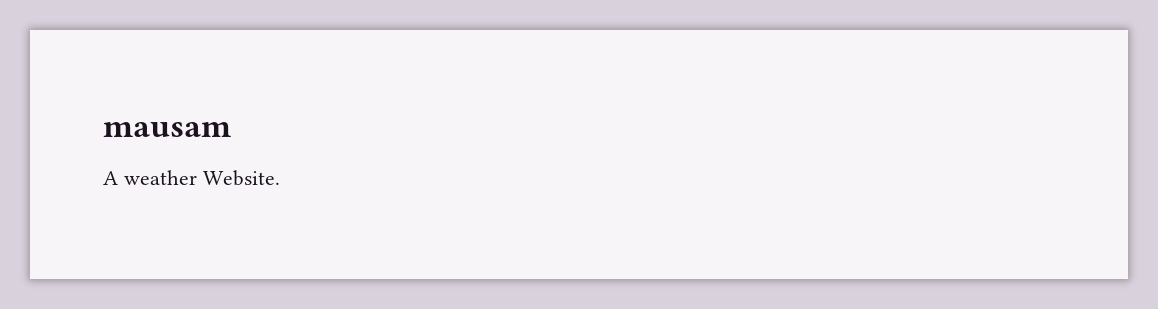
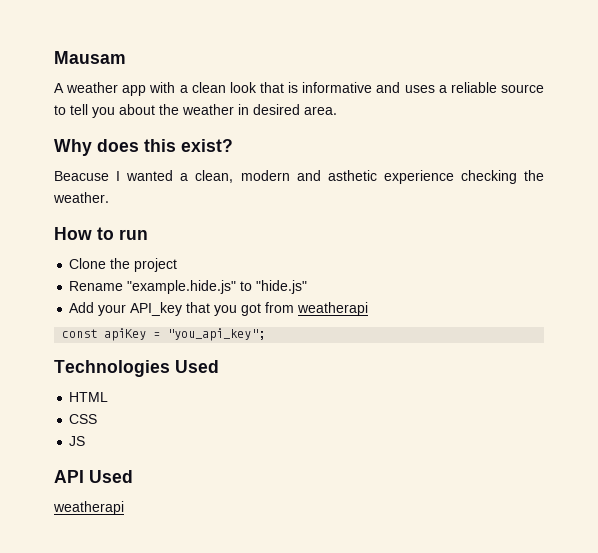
- mausam
+ Mausam
- A weather Website.
+ A weather app with a clean look that is informative and uses a reliable source to tell you about the weather in desired area.
+ Why does this exist?
+ Beacuse I wanted a clean, modern and asthetic experience checking the weather.
+ How to run
+ Clone the project
+ Rename "example.hide.js" to "hide.js"
+ Add your API_key that you got from weatherapi
+ const apiKey = "you_api_key";
+ Technologies Used
+ HTML
+ CSS
+ JS
+ API Used
+ weatherapi

